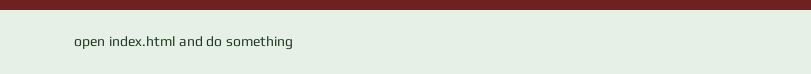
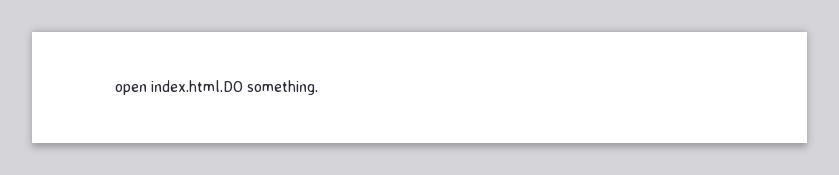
- open index.html and do something
+ open index.html.DO something.

